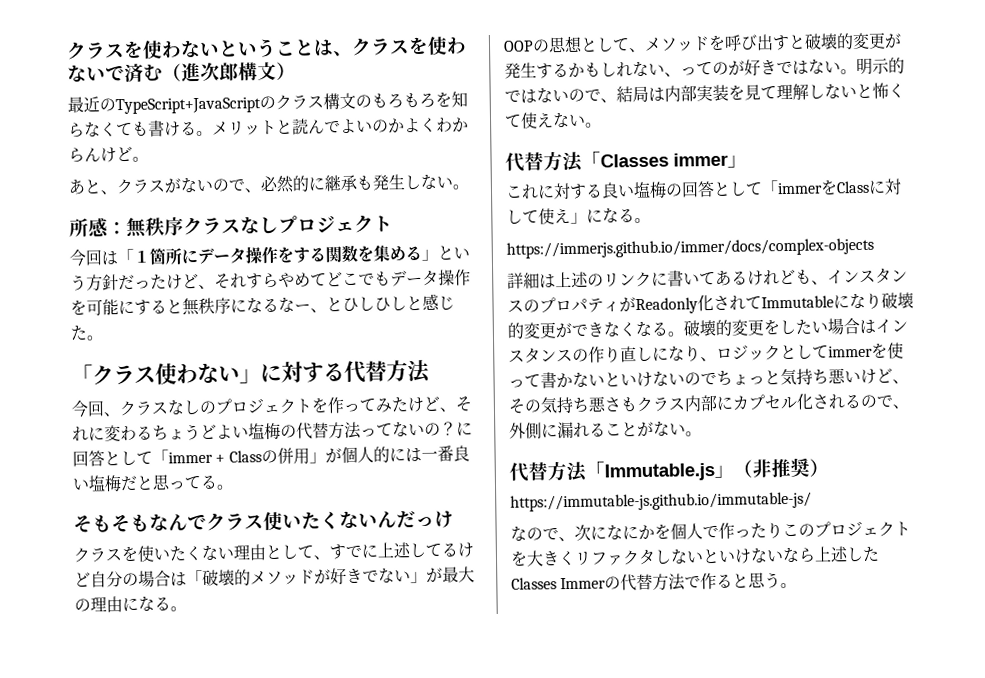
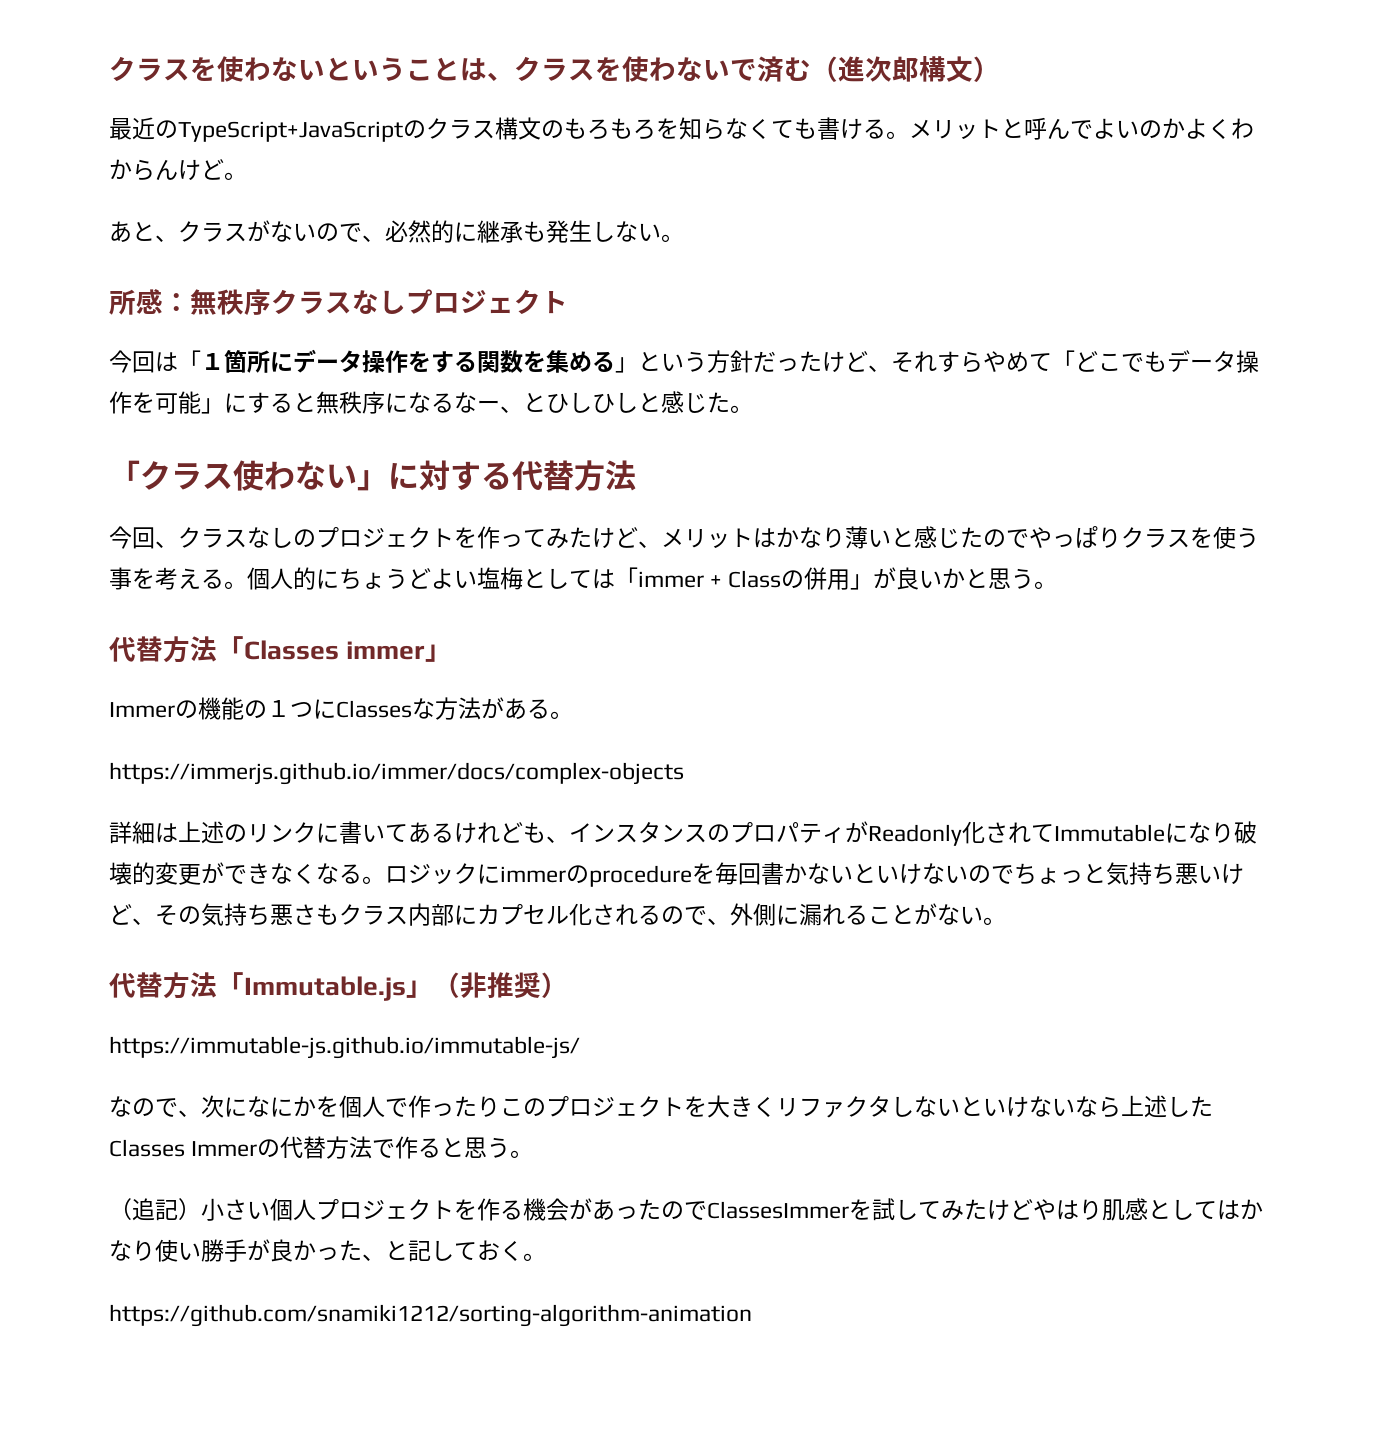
- メリットと読んでよいのかよくわからんけど。
+ メリットと呼んでよいのかよくわからんけど。
- 今回は「１箇所にデータ操作をする関数を集める」という方針だったけど、それすらやめてどこでもデータ操作を可能にすると無秩序になるなー、とひしひしと感じた。
+ 今回は「１箇所にデータ操作をする関数を集める」という方針だったけど、それすらやめて「どこでもデータ操作を可能」にすると無秩序になるなー、とひしひしと感じた。
- 今回、クラスなしのプロジェクトを作ってみたけど、それに変わるちょうどよい塩梅の代替方法ってないの？に回答として「immer + Classの併用」が個人的には一番良い塩梅だと思ってる。
- そもそもなんでクラス使いたくないんだっけ
- クラスを使いたくない理由として、すでに上述してるけど自分の場合は「破壊的メソッドが好きでない」が最大の理由になる。
- OOPの思想として、メソッドを呼び出すと破壊的変更が発生するかもしれない、ってのが好きではない。明示的ではないので、結局は内部実装を見て理解しないと怖くて使えない。
+ 今回、クラスなしのプロジェクトを作ってみたけど、メリットはかなり薄いと感じたのでやっぱりクラスを使う事を考える。個人的にちょうどよい塩梅としては「immer + Classの併用」が良いかと思う。
- これに対する良い塩梅の回答として「immerをClassに対して使え」になる。
+ Immerの機能の１つにClassesな方法がある。
- 破壊的変更をしたい場合はインスタンスの作り直しになり、ロジックとしてimmerを使って書かないといけないのでちょっと気持ち悪いけど、その気持ち悪さもクラス内部にカプセル化されるので、外側に漏れることがない。
+ ロジックにimmerのprocedureを毎回書かないといけないのでちょっと気持ち悪いけど、その気持ち悪さもクラス内部にカプセル化されるので、外側に漏れることがない。
+ （追記）小さい個人プロジェクトを作る機会があったのでClassesImmerを試してみたけどやはり肌感としてはかなり使い勝手が良かった、と記しておく。
+ https://github.com/snamiki1212/sorting-algorithm-animation

